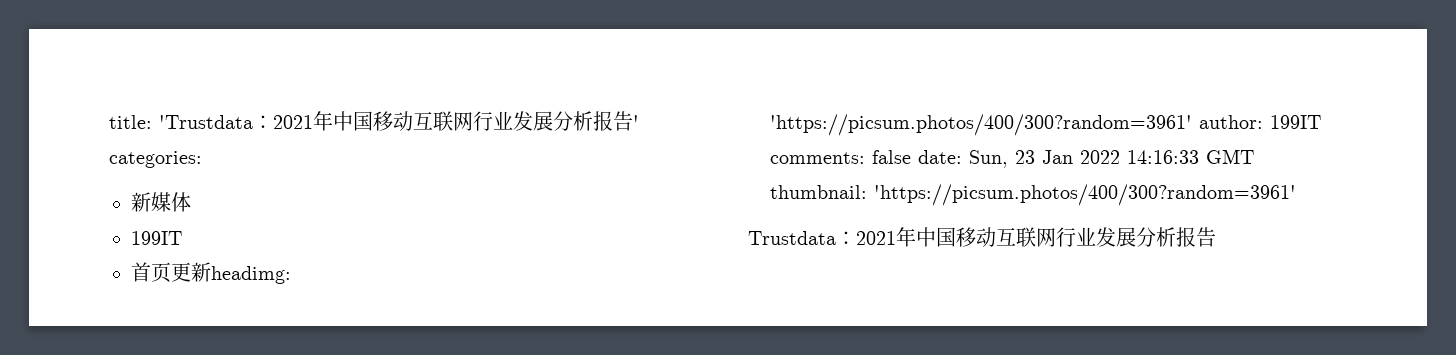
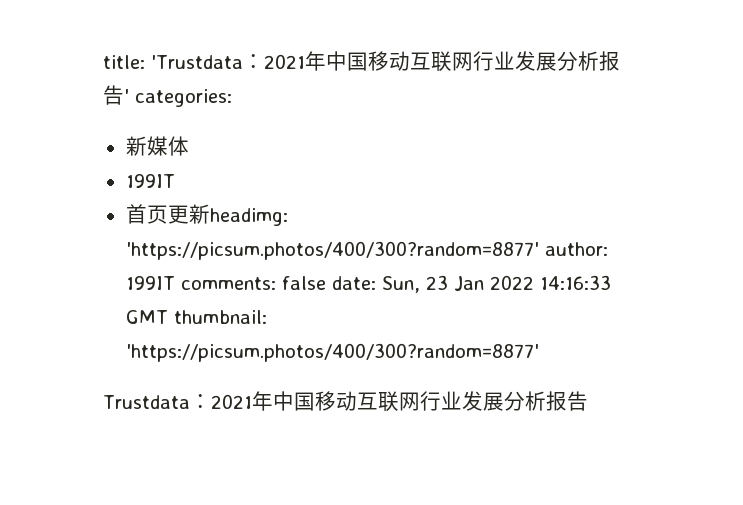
- 首页更新headimg: 'https://picsum.photos/400/300?random=3961' author: 199IT comments: false date: Sun, 23 Jan 2022 14:16:33 GMT thumbnail: 'https://picsum.photos/400/300?random=3961'
+ 首页更新headimg: 'https://picsum.photos/400/300?random=8877' author: 199IT comments: false date: Sun, 23 Jan 2022 14:16:33 GMT thumbnail: 'https://picsum.photos/400/300?random=8877'

